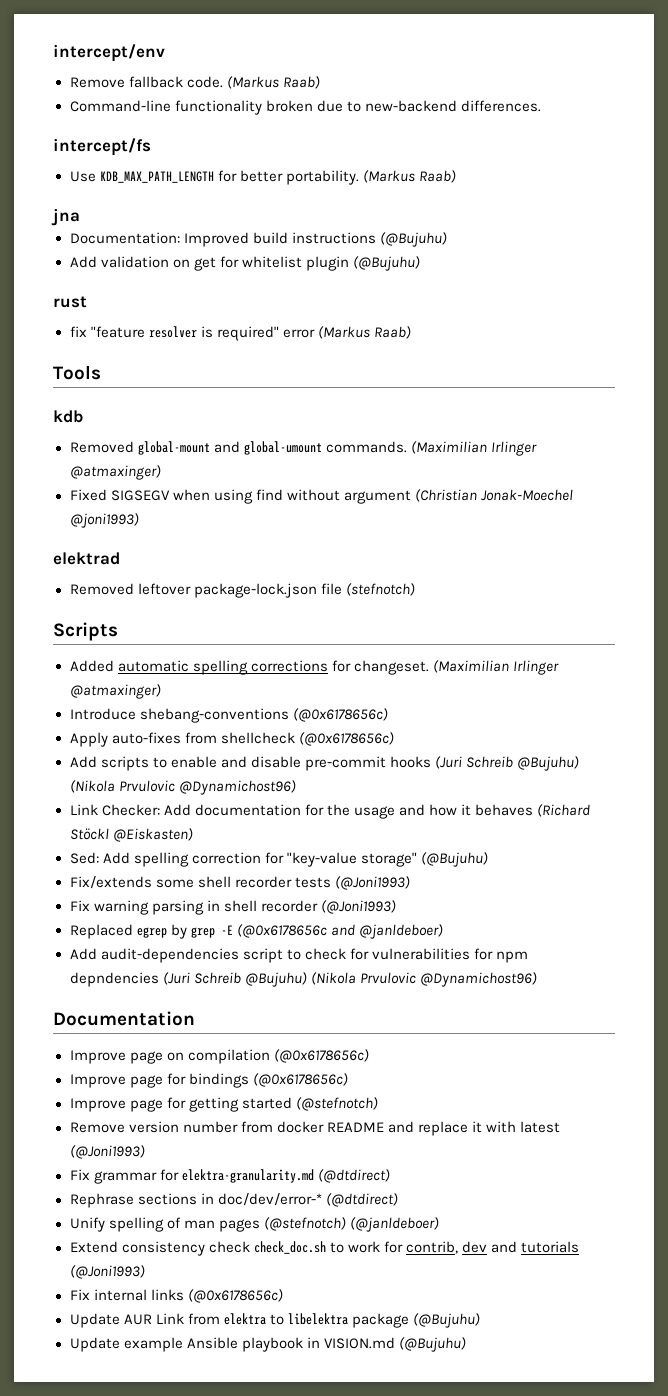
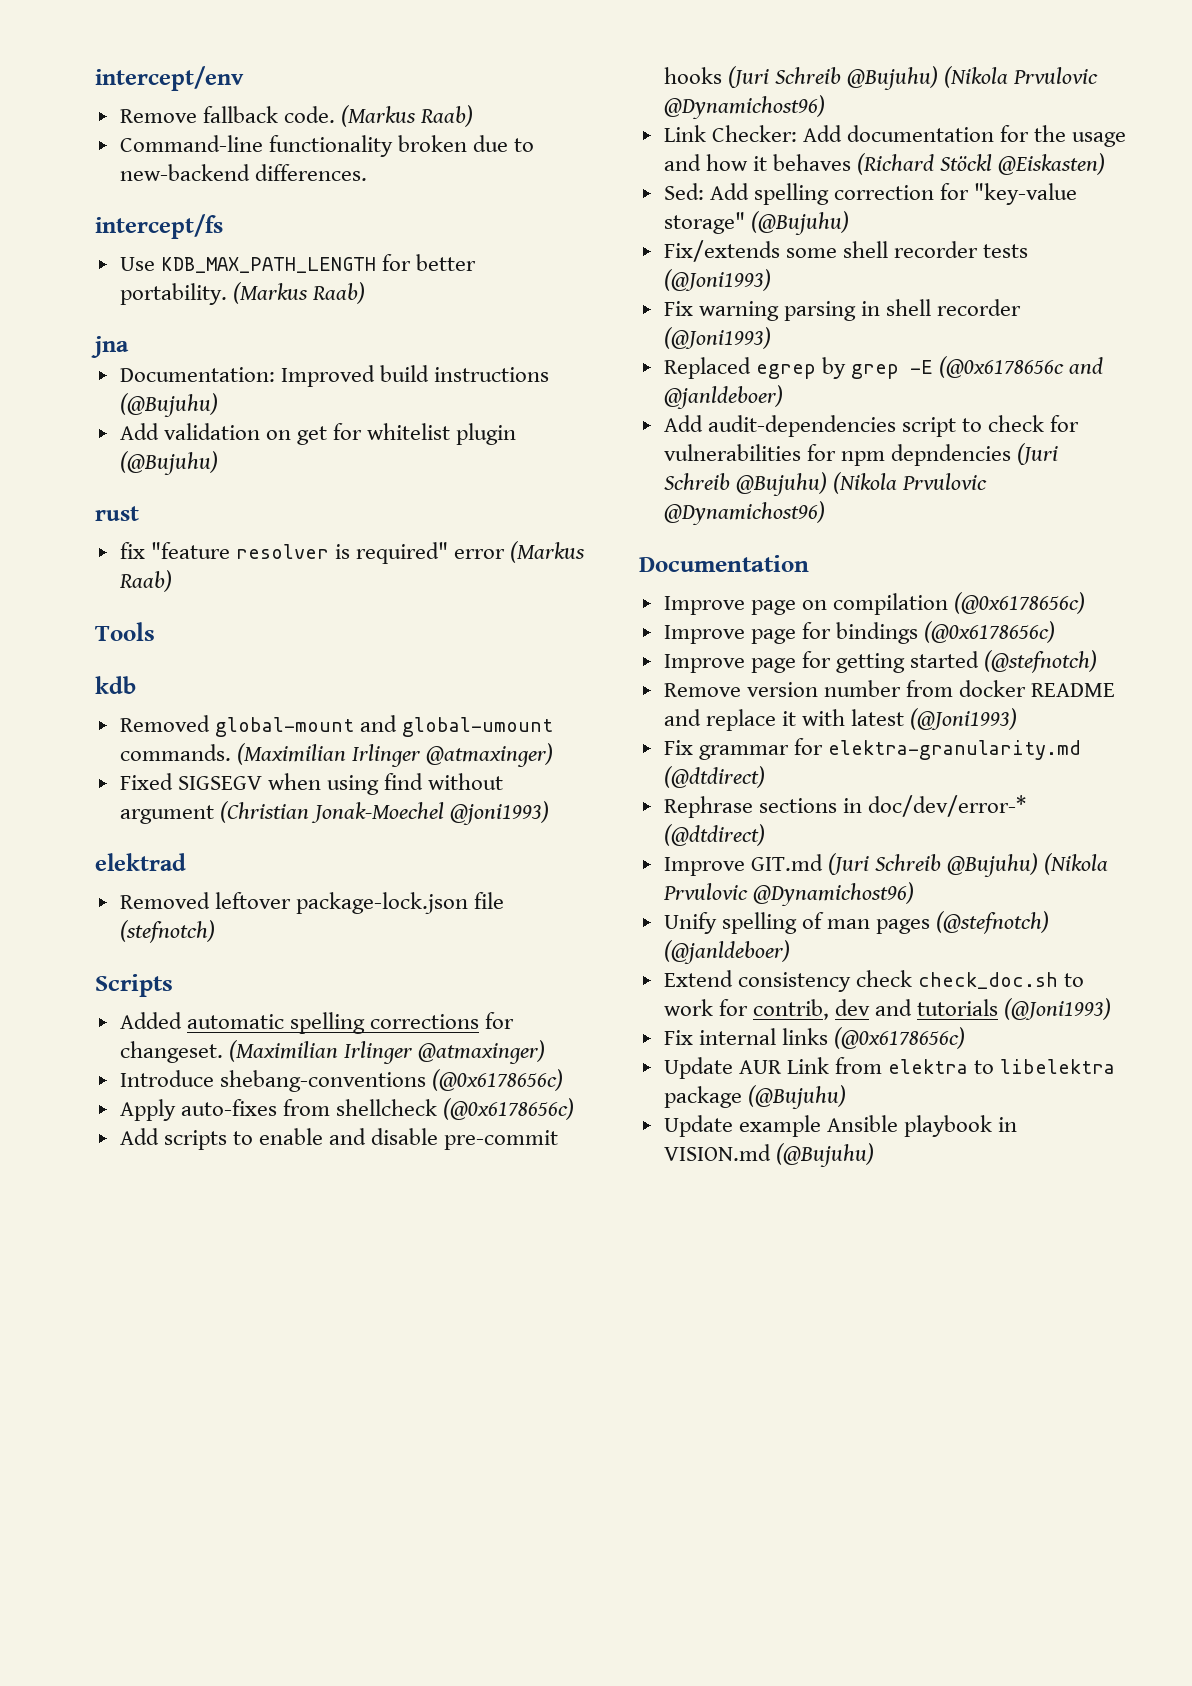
+ Improve GIT.md (Juri Schreib @Bujuhu) (Nikola Prvulovic @Dynamichost96)

